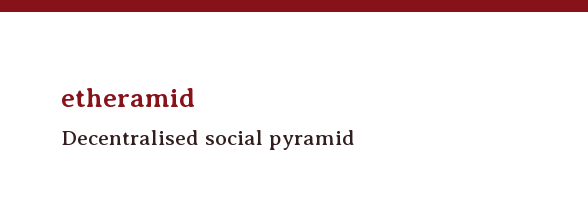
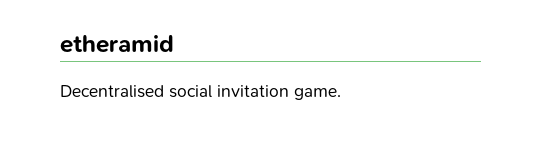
- Decentralised social pyramid
+ Decentralised social invitation game.

